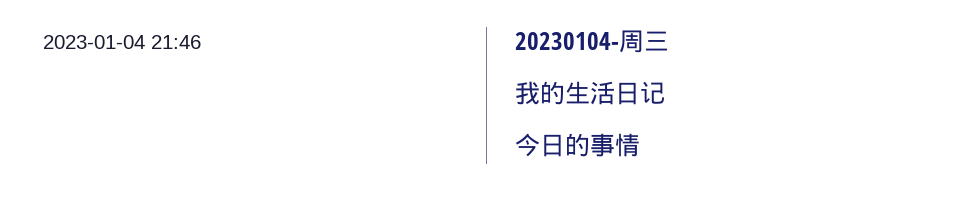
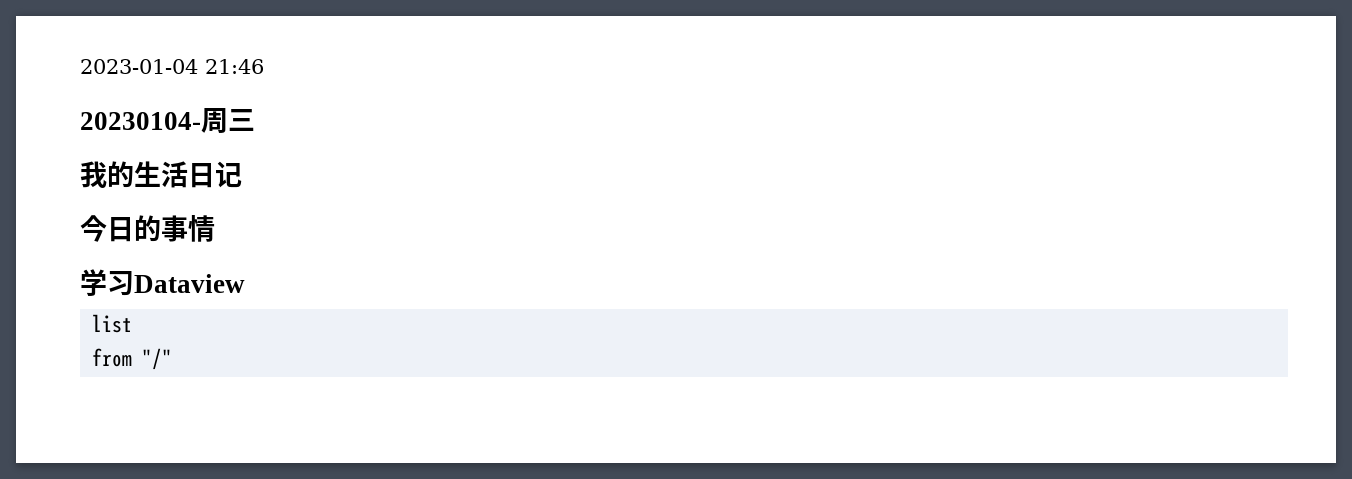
+ 学习Dataview
+ list
+ from "/"

